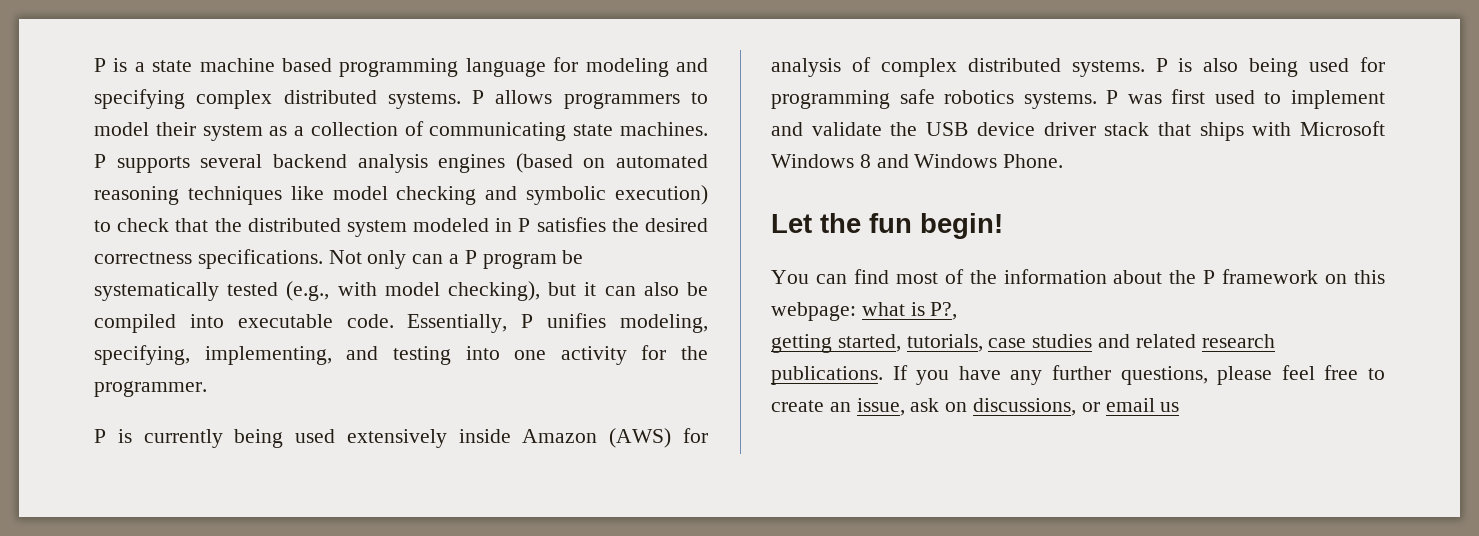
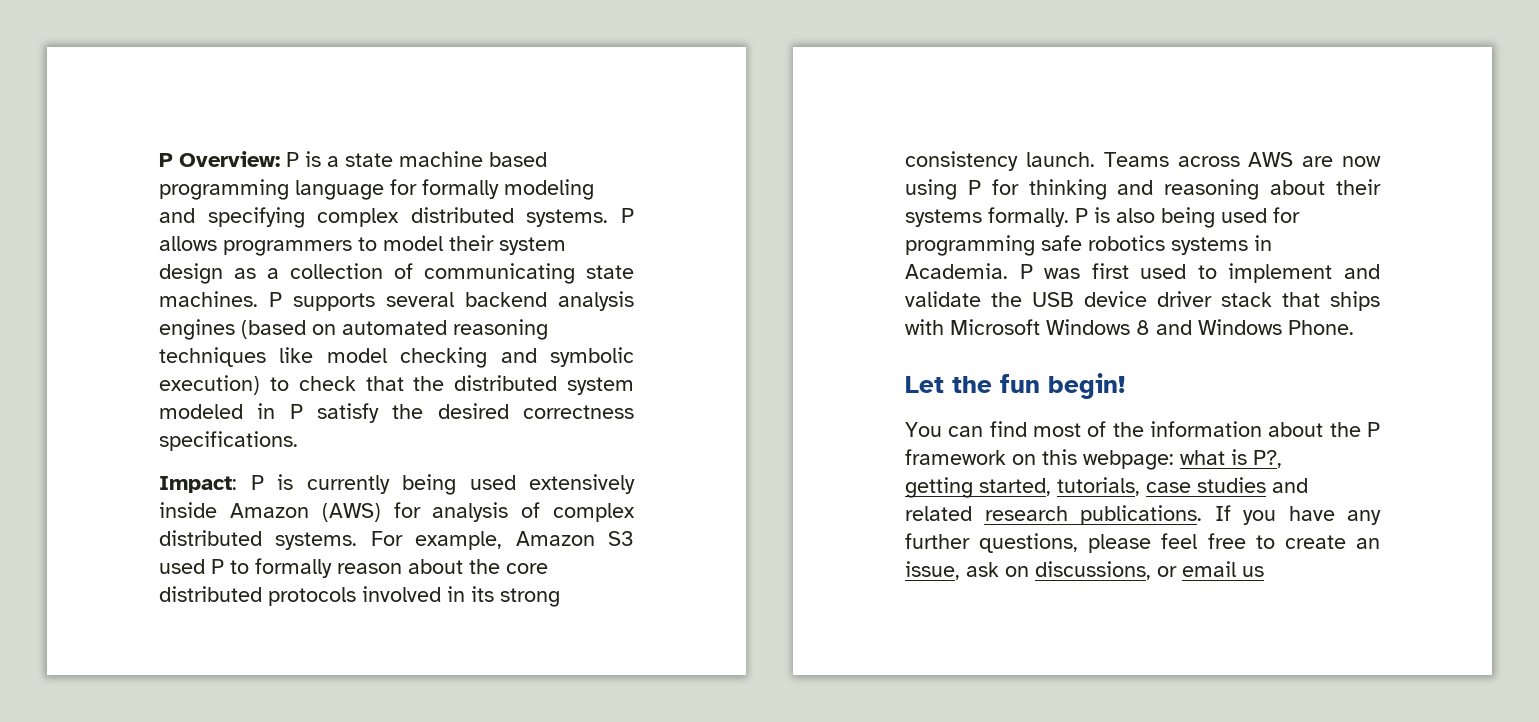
- P is a state machine based programming language for modeling and specifying complex distributed systems.
+ P Overview: P is a state machine based programming language for formally modeling and specifying complex distributed systems.
- P allows programmers to model their system as a collection of communicating state machines.
+ P allows programmers to model their system design as a collection of communicating state machines.
- P supports several backend analysis engines (based on automated reasoning techniques like model checking and symbolic execution) to check that the distributed system modeled in P satisfies the desired correctness specifications. Not only can a P program be systematically tested (e.g., with model checking), but it can also be compiled into executable code. Essentially, P unifies modeling, specifying, implementing, and testing into one activity for the programmer.
- P is currently being used extensively inside Amazon (AWS) for analysis of complex distributed systems.
+ P supports several backend analysis engines (based on automated reasoning techniques like model checking and symbolic execution) to check that the distributed system modeled in P satisfy the desired correctness specifications.
+ Impact: P is currently being used extensively inside Amazon (AWS) for analysis of complex distributed systems.
+ For example, Amazon S3 used P to formally reason about the core distributed protocols involved in its strong consistency launch. Teams across AWS are now using P for thinking and reasoning about their systems formally.
- P is also being used for programming safe robotics systems.
+ P is also being used for programming safe robotics systems in Academia.

